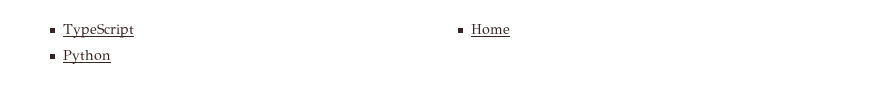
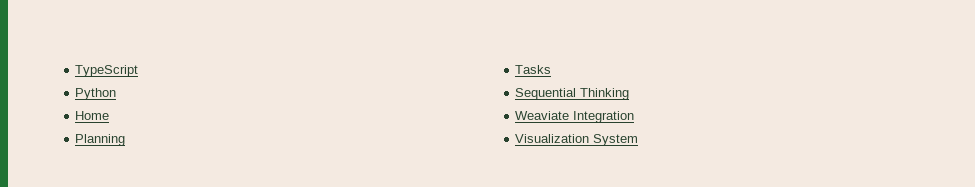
+ Planning
+ Tasks
+ Sequential Thinking
+ Weaviate Integration
+ Visualization System

